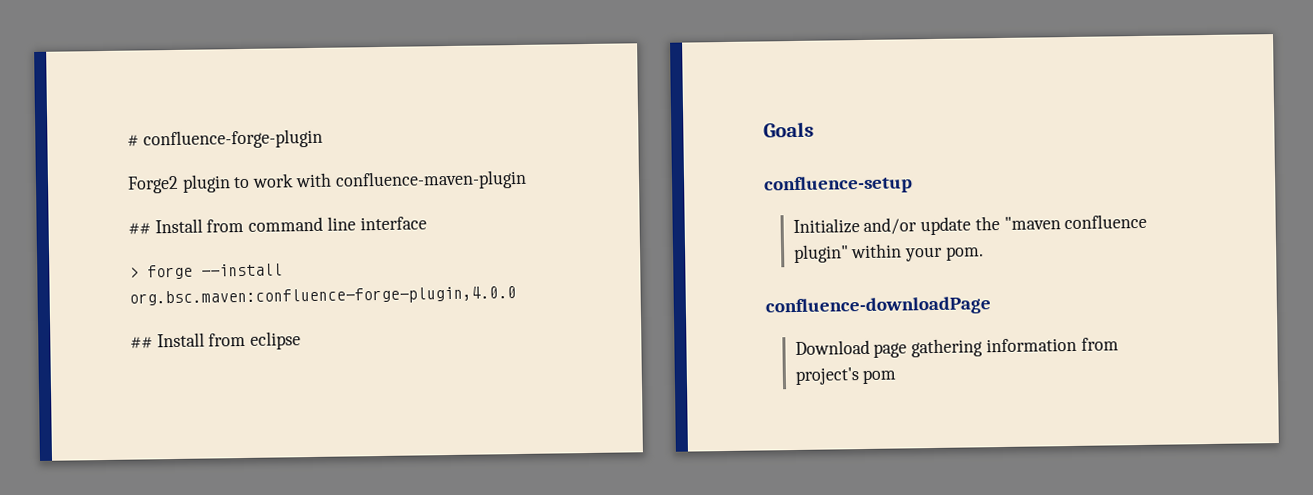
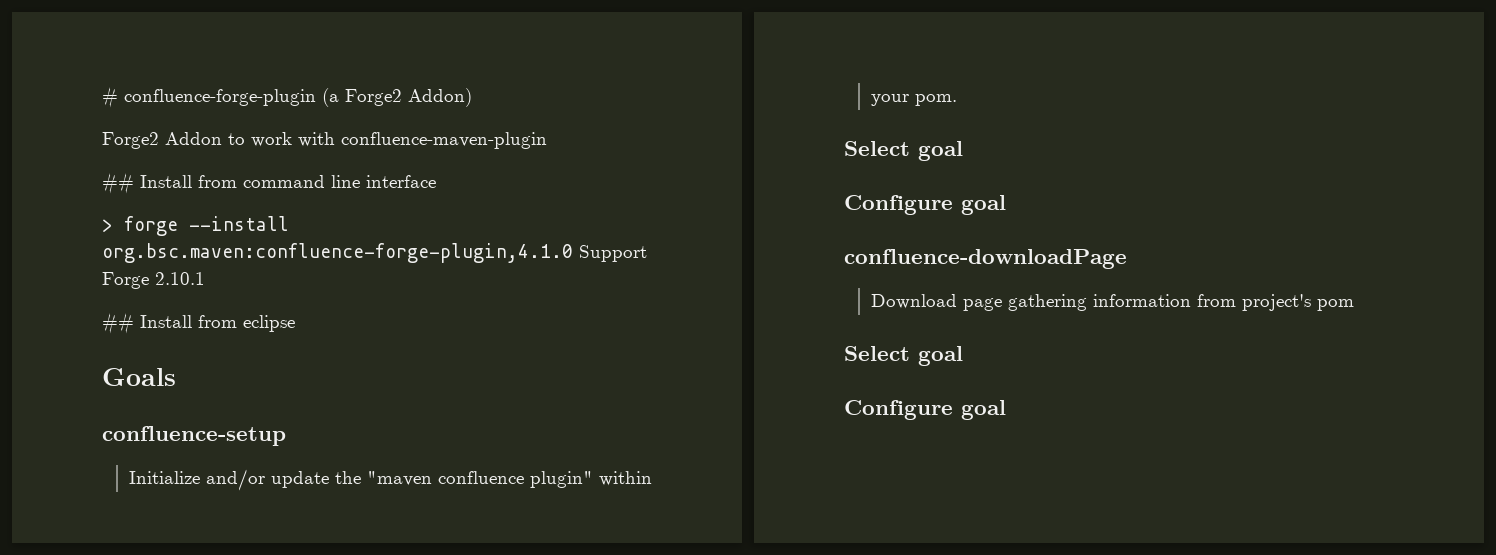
- # confluence-forge-plugin
- Forge2 plugin to work with confluence-maven-plugin
+ # confluence-forge-plugin (a Forge2 Addon)
+ Forge2 Addon to work with confluence-maven-plugin
- > forge --install org.bsc.maven:confluence-forge-plugin,4.0.0
+ > forge --install org.bsc.maven:confluence-forge-plugin,4.1.0 Support Forge 2.10.1
  Initialize and/or update the "maven confluence plugin" within your pom.
+ Select goal
+ Configure goal
  Download page gathering information from project's pom
+ Select goal
+ Configure goal

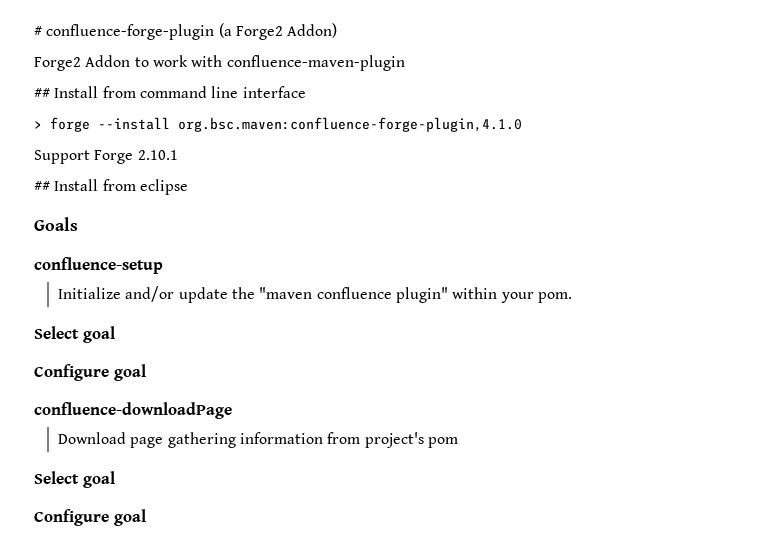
- > forge --install org.bsc.maven:confluence-forge-plugin,4.1.0 Support Forge 2.10.1
+ > forge --install org.bsc.maven:confluence-forge-plugin,4.1.0
+ Support Forge 2.10.1

